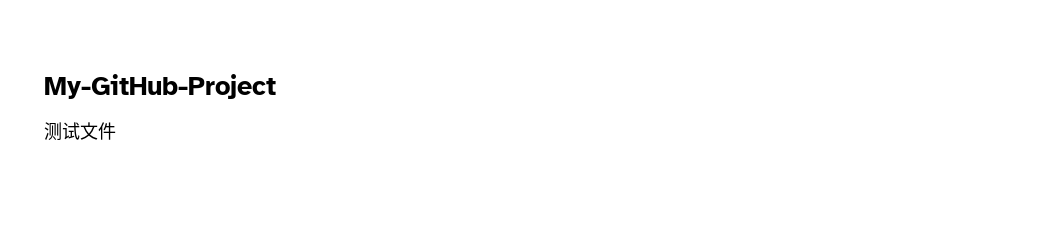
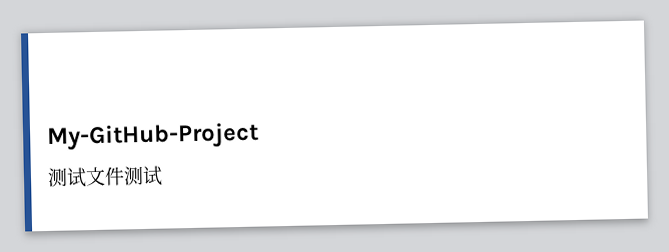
- 测试文件
+ 测试文件测试

